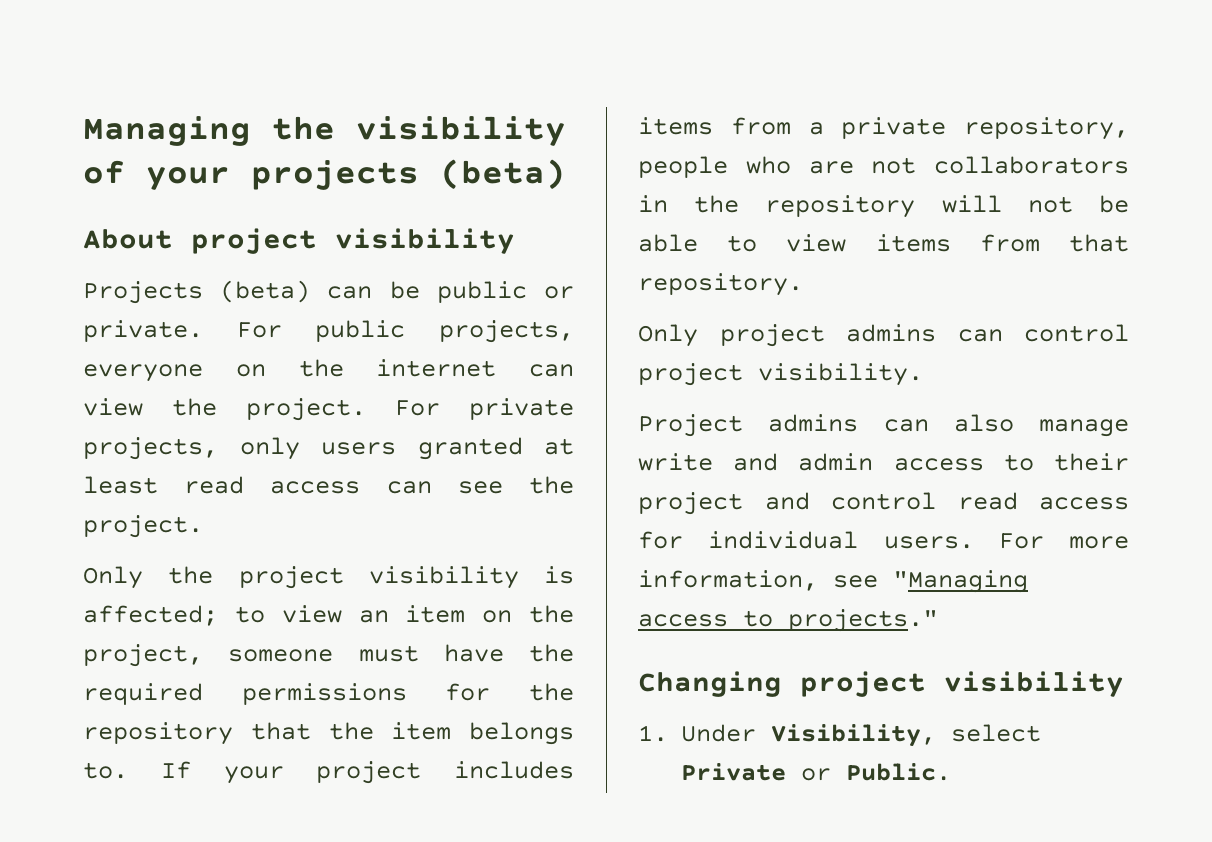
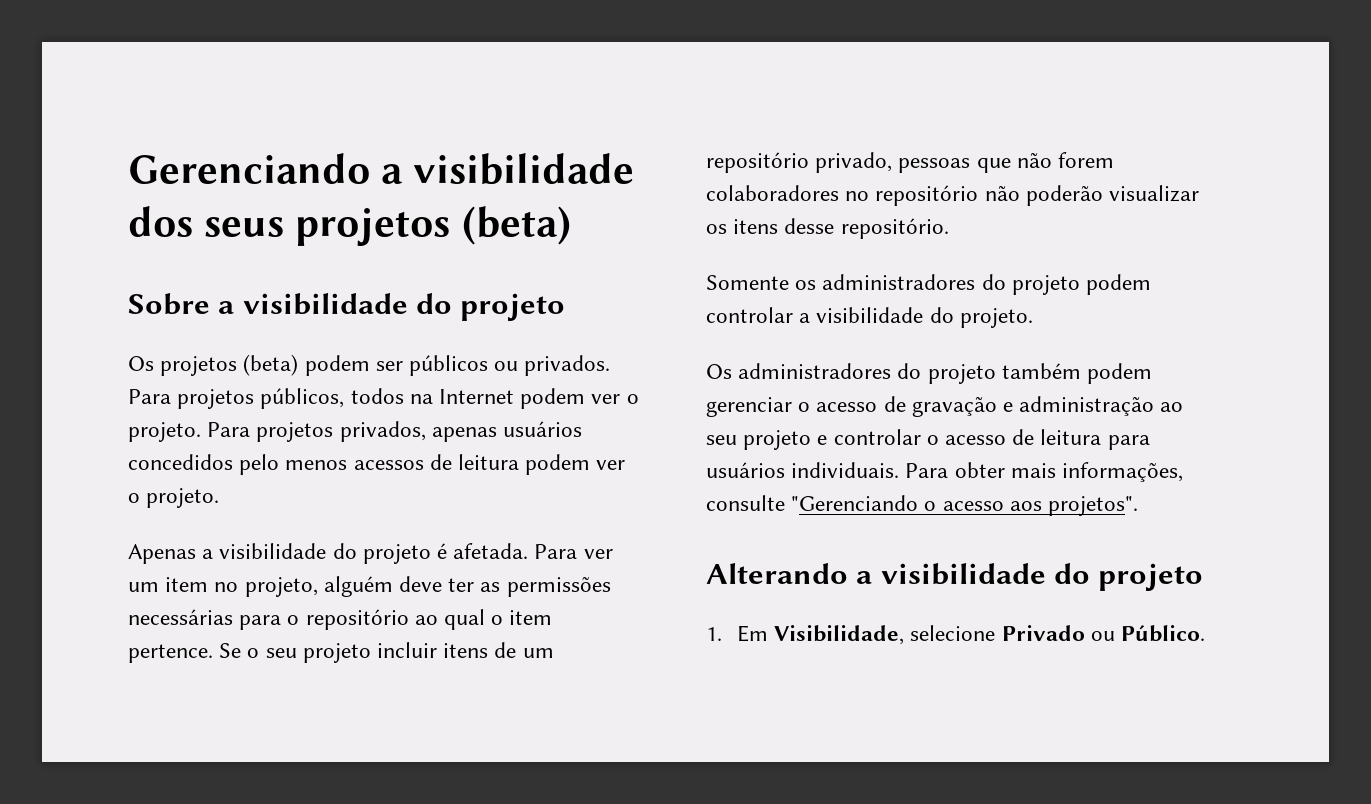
- Managing the visibility of your projects (beta)
- About project visibility
- Projects (beta) can be public or private. For public projects, everyone on the internet can view the project. For private projects, only users granted at least read access can see the project.
- Only the project visibility is affected; to view an item on the project, someone must have the required permissions for the repository that the item belongs to. If your project includes items from a private repository, people who are not collaborators in the repository will not be able to view items from that repository.
- Only project admins can control project visibility.
- Project admins can also manage write and admin access to their project and control read access for individual users. For more information, see "Managing access to projects."
- Changing project visibility
- 1. Under Visibility, select Private or Public.
+ Gerenciando a visibilidade dos seus projetos (beta)
+ Sobre a visibilidade do projeto
+ Os projetos (beta) podem ser públicos ou privados. Para projetos públicos, todos na Internet podem ver o projeto. Para projetos privados, apenas usuários concedidos pelo menos acessos de leitura podem ver o projeto.
+ Apenas a visibilidade do projeto é afetada. Para ver um item no projeto, alguém deve ter as permissões necessárias para o repositório ao qual o item pertence. Se o seu projeto incluir itens de um repositório privado, pessoas que não forem colaboradores no repositório não poderão visualizar os itens desse repositório.
+ Somente os administradores do projeto podem controlar a visibilidade do projeto.
+ Os administradores do projeto também podem gerenciar o acesso de gravação e administração ao seu projeto e controlar o acesso de leitura para usuários individuais. Para obter mais informações, consulte "Gerenciando o acesso aos projetos".
+ Alterando a visibilidade do projeto
+ 1. Em Visibilidade, selecione Privado ou Público.

